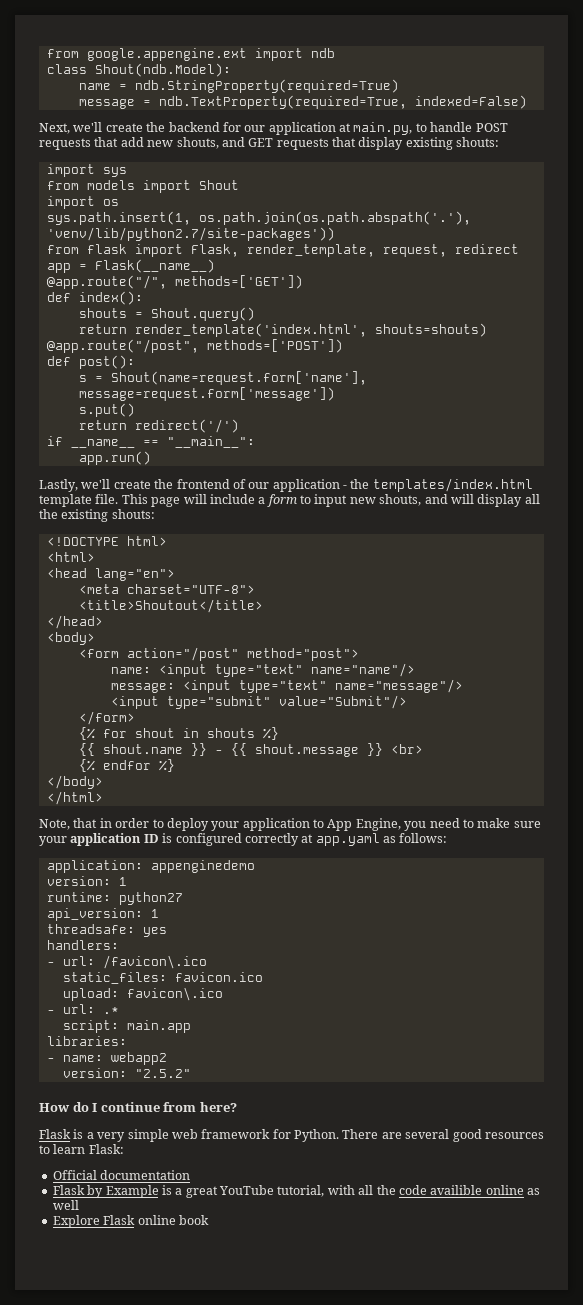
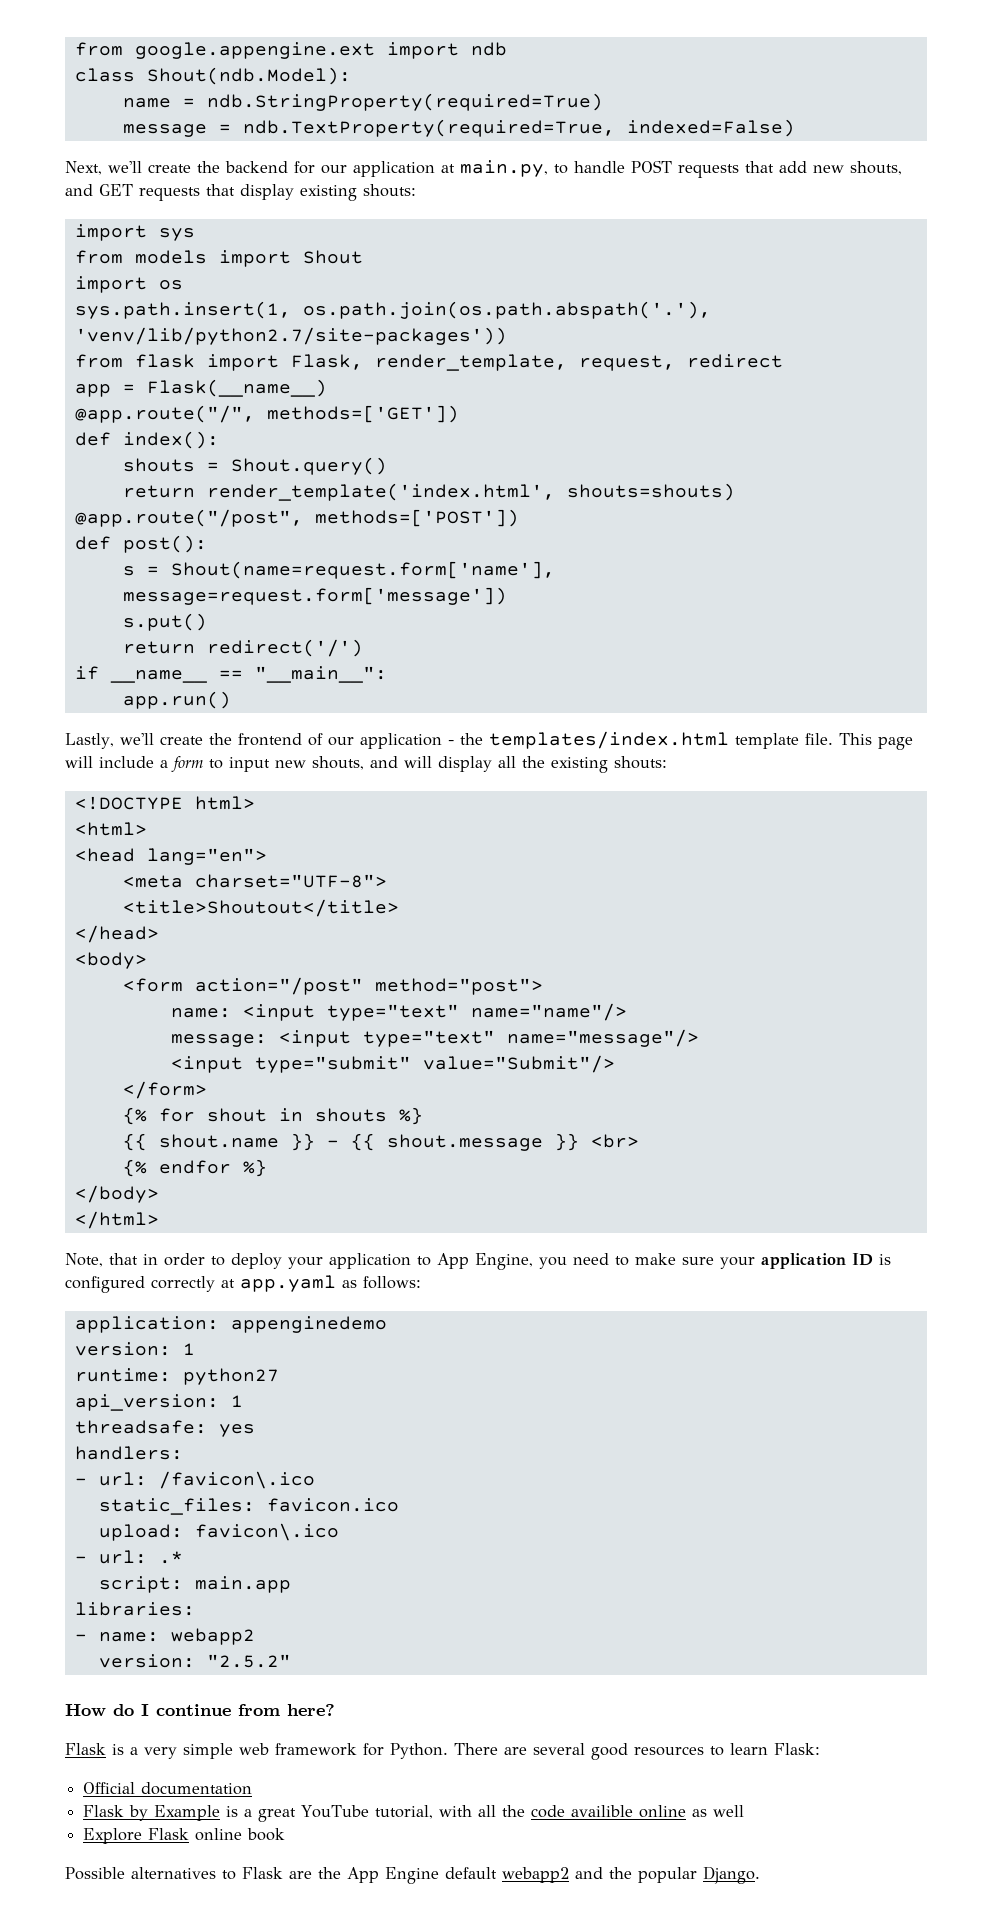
+ Possible alternatives to Flask are the App Engine default webapp2 and the popular Django.

